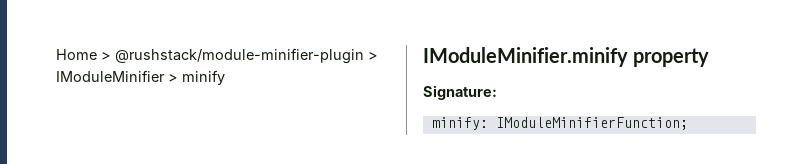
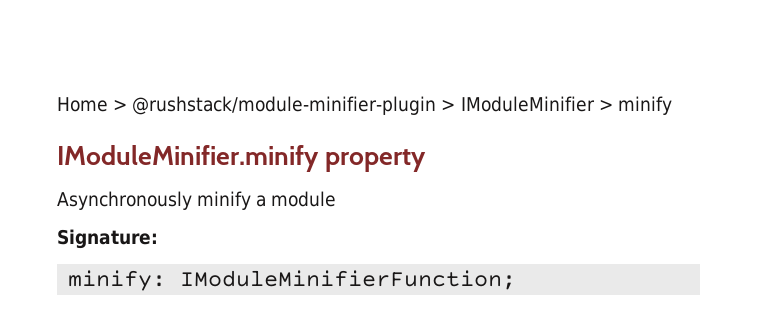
+ Asynchronously minify a module

